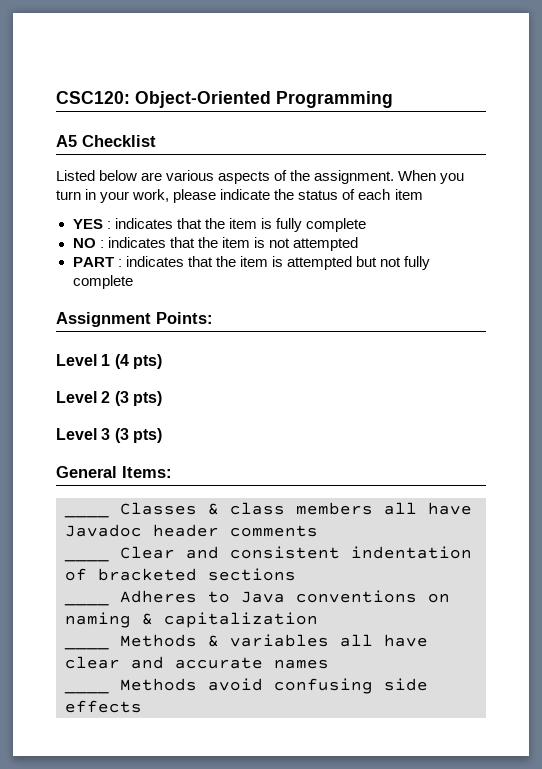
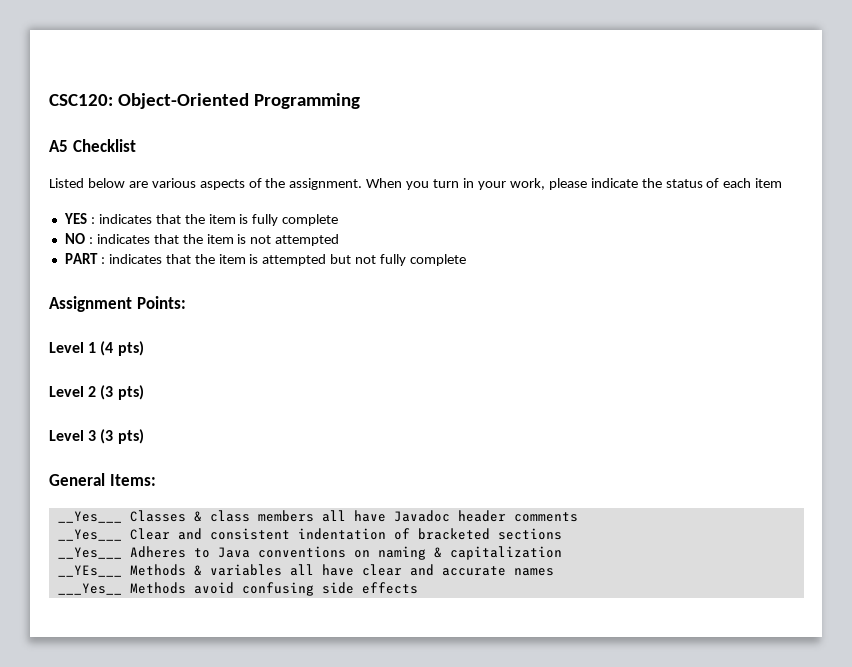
- ____ Classes & class members all have Javadoc header comments
+ __Yes___ Classes & class members all have Javadoc header comments
- ____ Clear and consistent indentation of bracketed sections
+ __Yes___ Clear and consistent indentation of bracketed sections
- ____ Adheres to Java conventions on naming & capitalization
+ __Yes___ Adheres to Java conventions on naming & capitalization
- ____ Methods & variables all have clear and accurate names
+ __YEs___ Methods & variables all have clear and accurate names
- ____ Methods avoid confusing side effects
+ ___Yes__ Methods avoid confusing side effects

